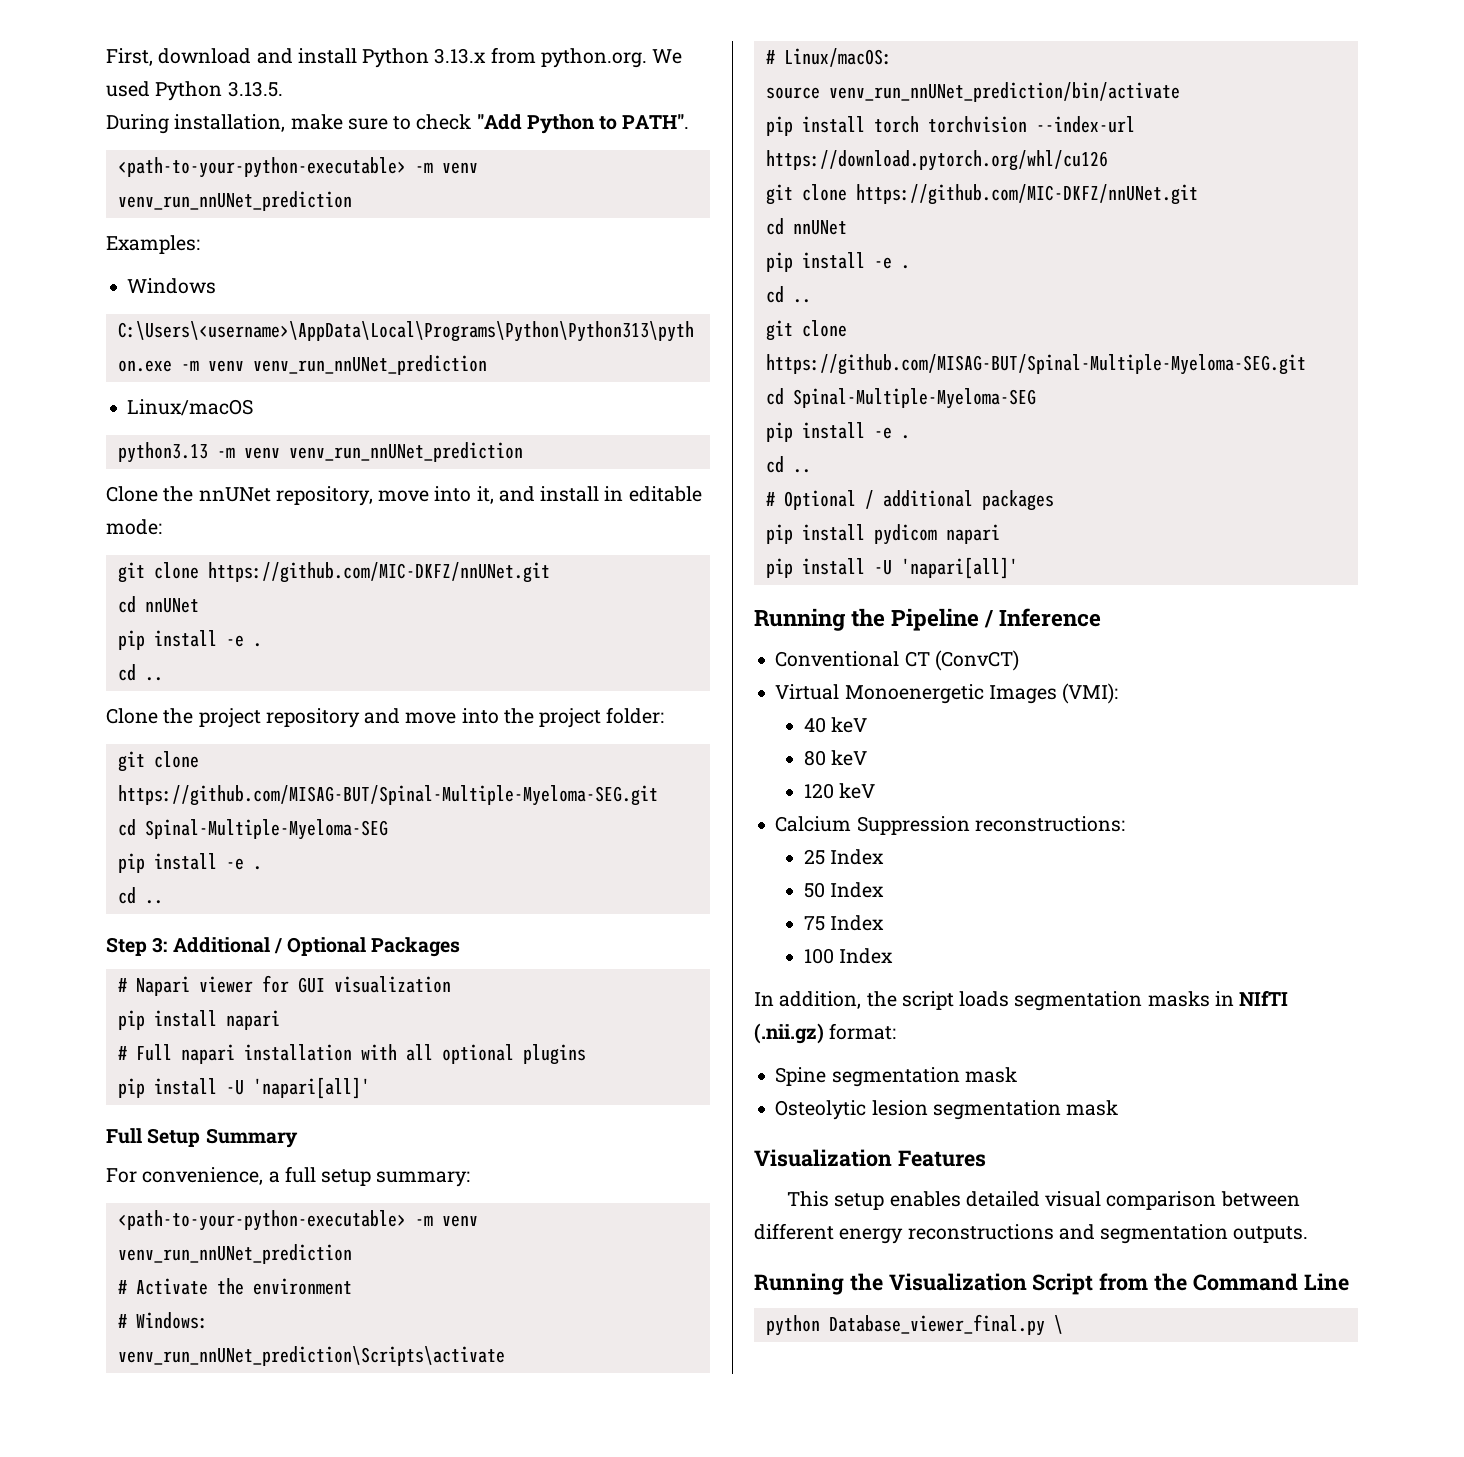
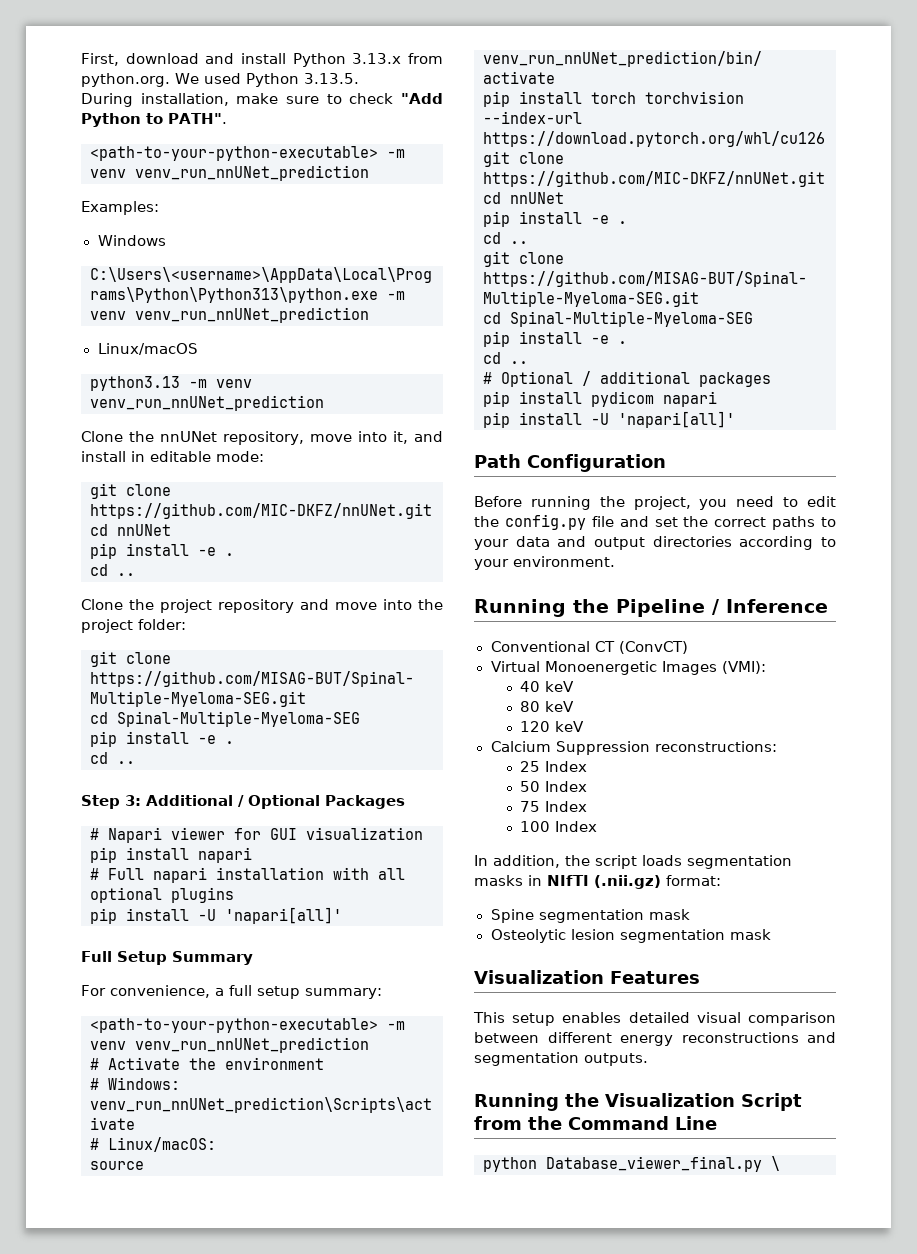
+ Path Configuration
+ Before running the project, you need to edit the config.py file and set the correct paths to your data and output directories according to your environment.

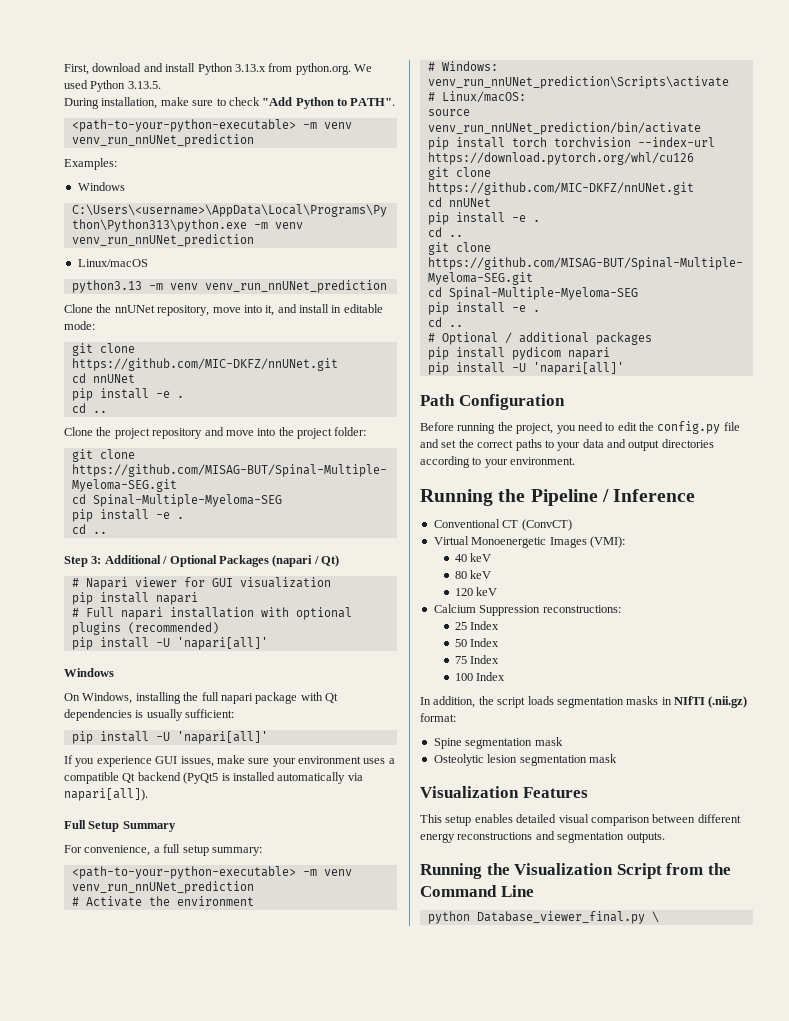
- Step 3: Additional / Optional Packages
+ Step 3: Additional / Optional Packages (napari / Qt)
- # Full napari installation with all optional plugins
+ # Full napari installation with optional plugins (recommended)
  pip install -U 'napari[all]'
+ Windows
+ On Windows, installing the full napari package with Qt dependencies is usually sufficient:
+ pip install -U 'napari[all]'
+ If you experience GUI issues, make sure your environment uses a compatible Qt backend (PyQt5 is installed automatically via napari[all]).

